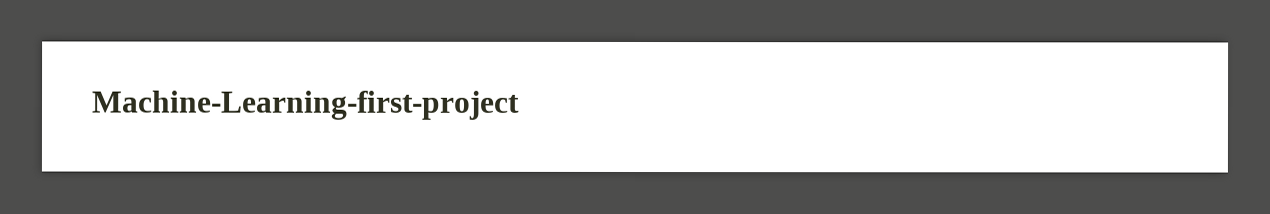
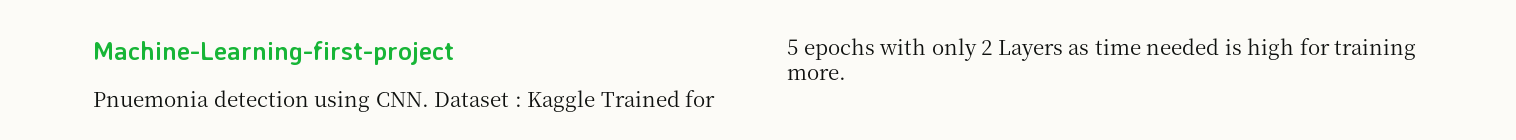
+ Pnuemonia detection using CNN. Dataset : Kaggle Trained for 5 epochs with only 2 Layers as time needed is high for training more.

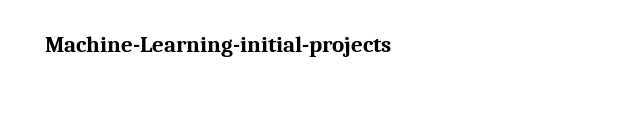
- Machine-Learning-first-project
- Pnuemonia detection using CNN. Dataset : Kaggle Trained for 5 epochs with only 2 Layers as time needed is high for training more.
+ Machine-Learning-initial-projects

